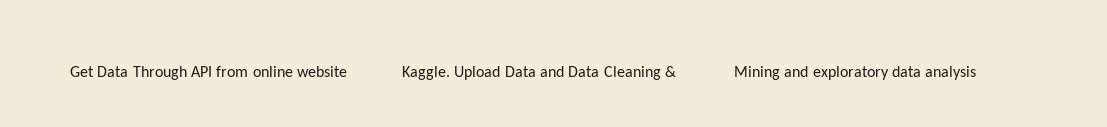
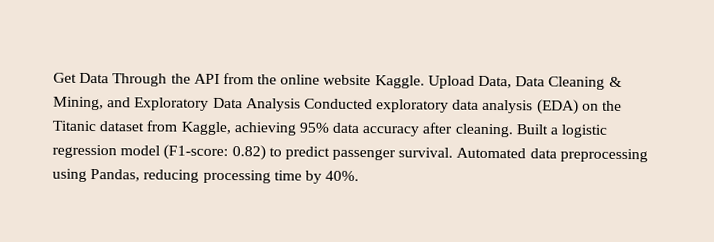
- Get Data Through API from online website Kaggle.
+ Get Data Through the API from the online website Kaggle.
- Upload Data and Data Cleaning & Mining and exploratory data analysis
+ Upload Data, Data Cleaning & Mining, and Exploratory Data Analysis Conducted exploratory data analysis (EDA) on the Titanic dataset from Kaggle, achieving 95% data accuracy after cleaning. Built a logistic regression model (F1-score: 0.82) to predict passenger survival. Automated data preprocessing using Pandas, reducing processing time by 40%.

